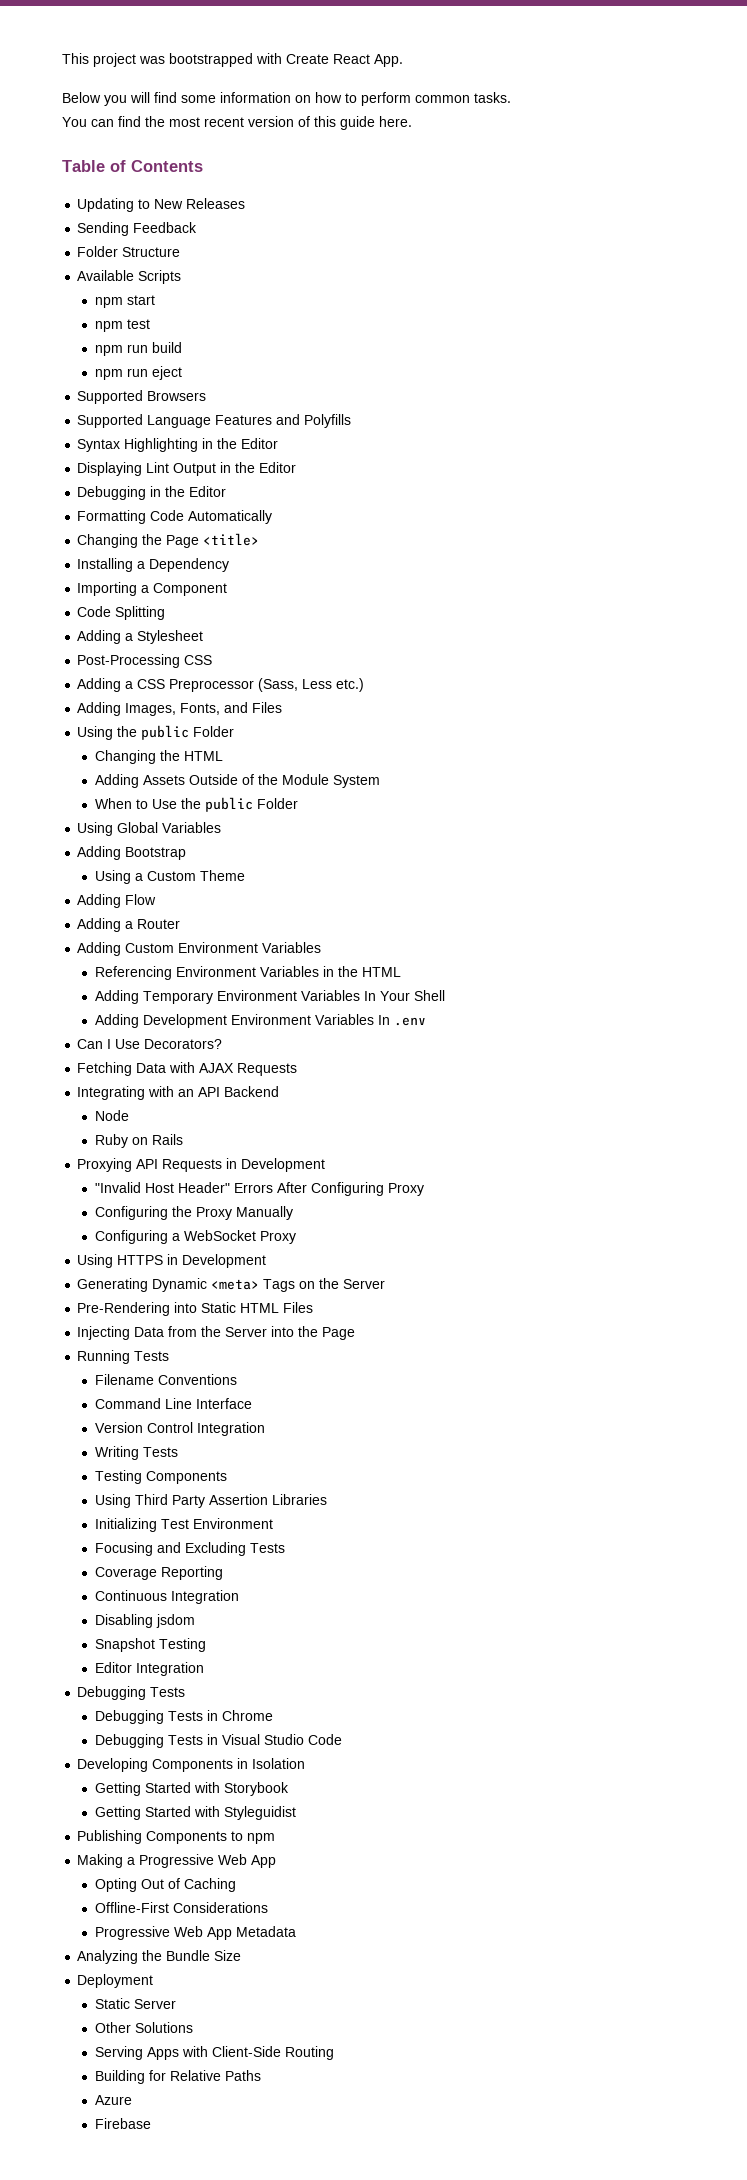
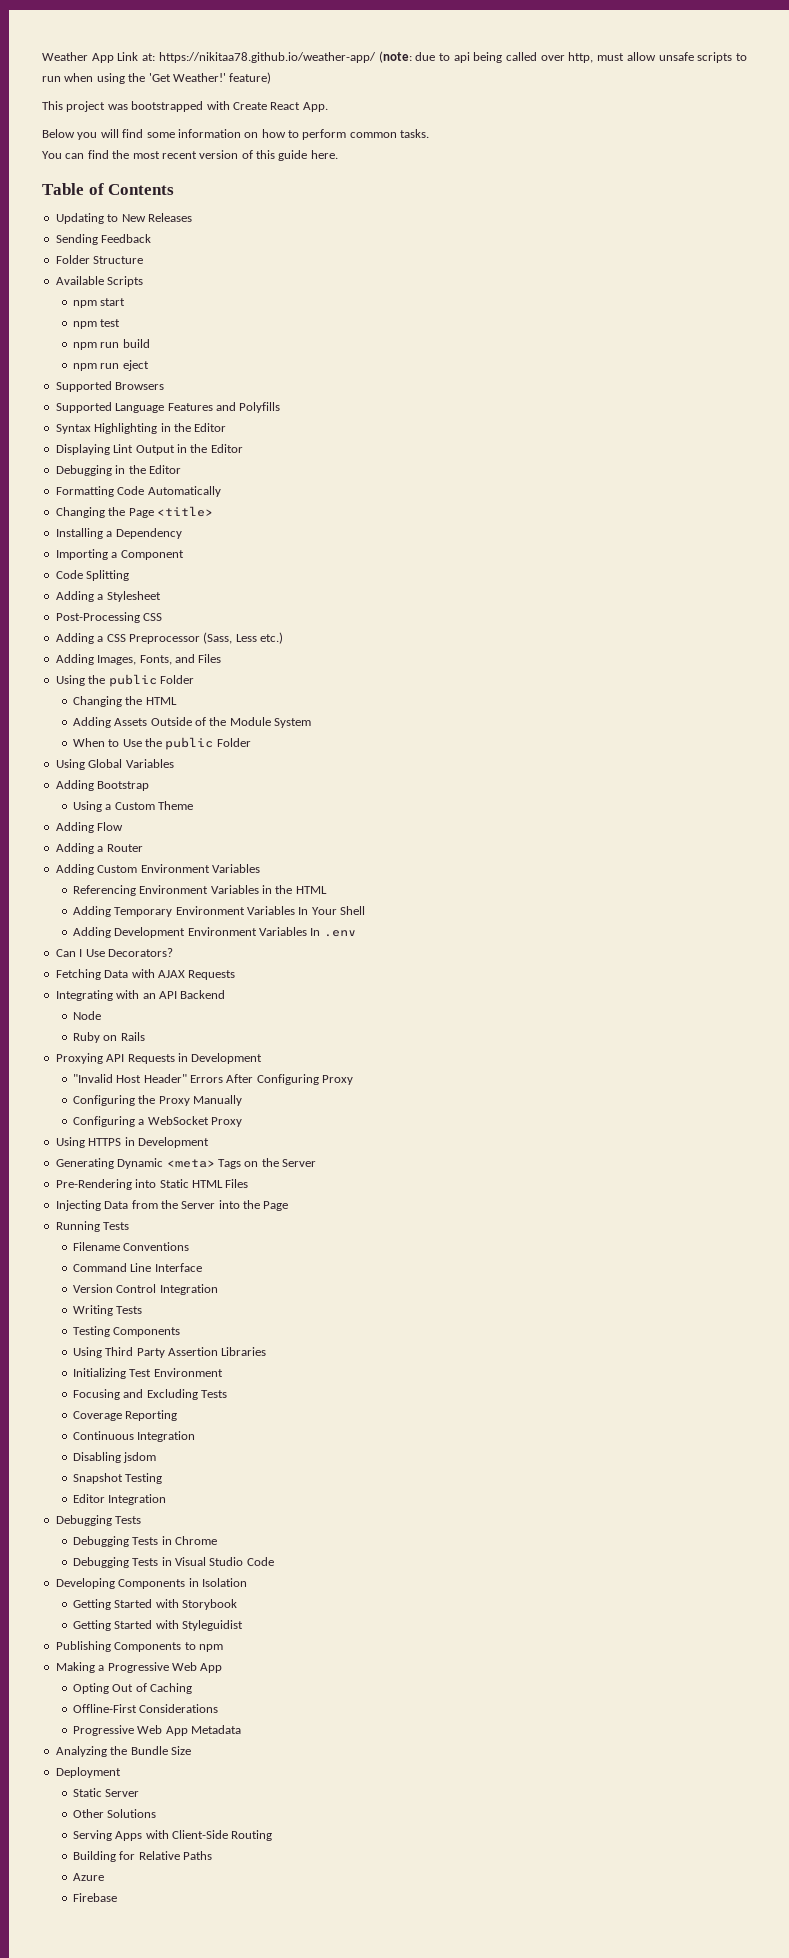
+ Weather App Link at: https://nikitaa78.github.io/weather-app/ (note: due to api being called over http, must allow unsafe scripts to run when using the 'Get Weather!' feature)

